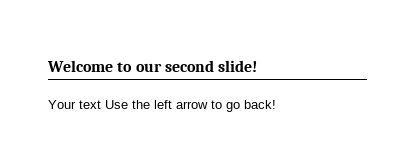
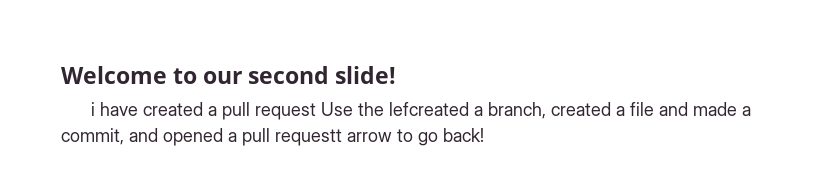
- Your text Use the left arrow to go back!
+ i have created a pull request Use the lefcreated a branch, created a file and made a commit, and opened a pull requestt arrow to go back!

